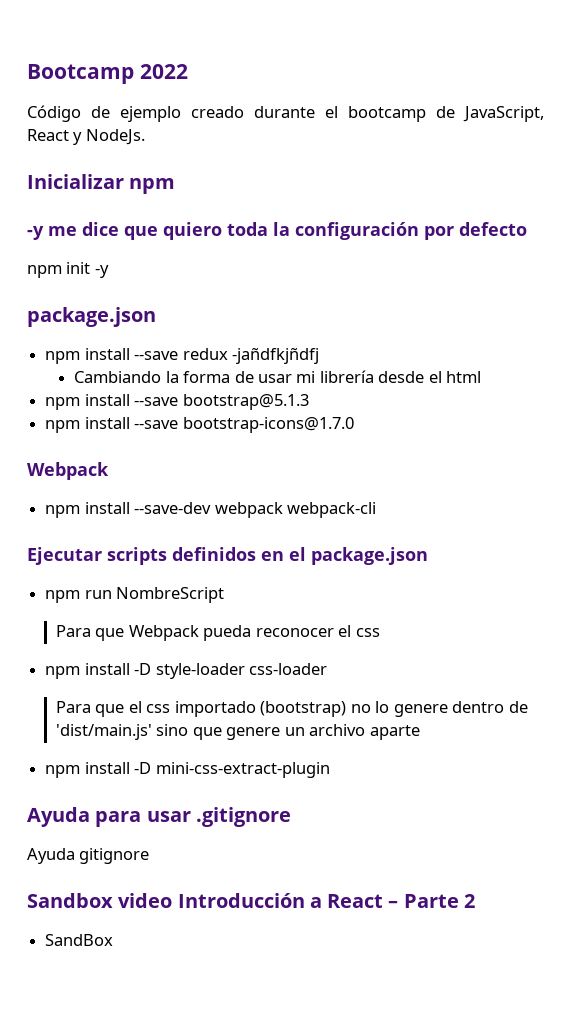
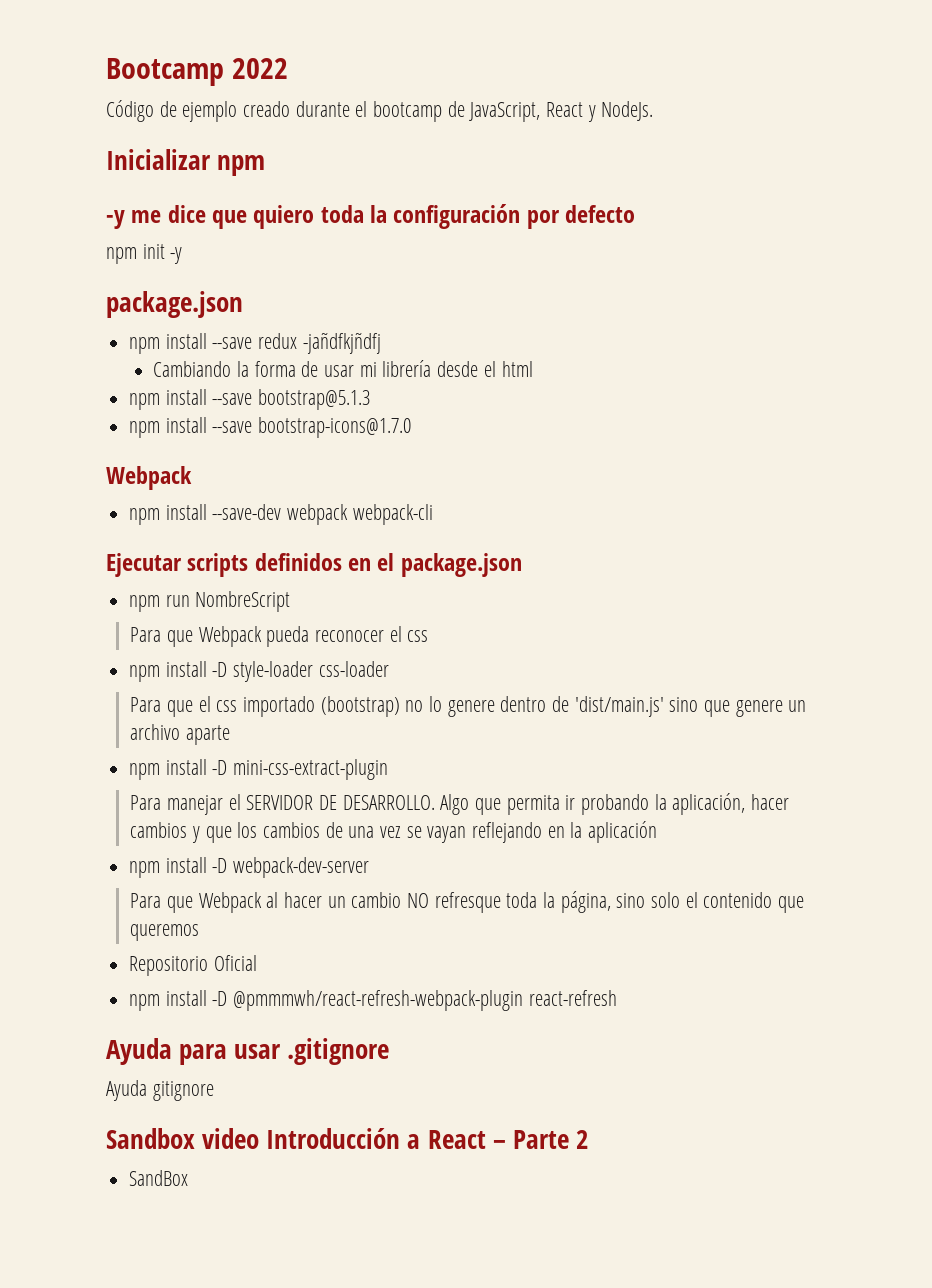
+ Para manejar el SERVIDOR DE DESARROLLO. Algo que permita ir probando la aplicación, hacer cambios y que los cambios de una vez se vayan reflejando en la aplicación
+ npm install -D webpack-dev-server
+ Para que Webpack al hacer un cambio NO refresque toda la página, sino solo el contenido que queremos
+ Repositorio Oficial
+ npm install -D @pmmmwh/react-refresh-webpack-plugin react-refresh

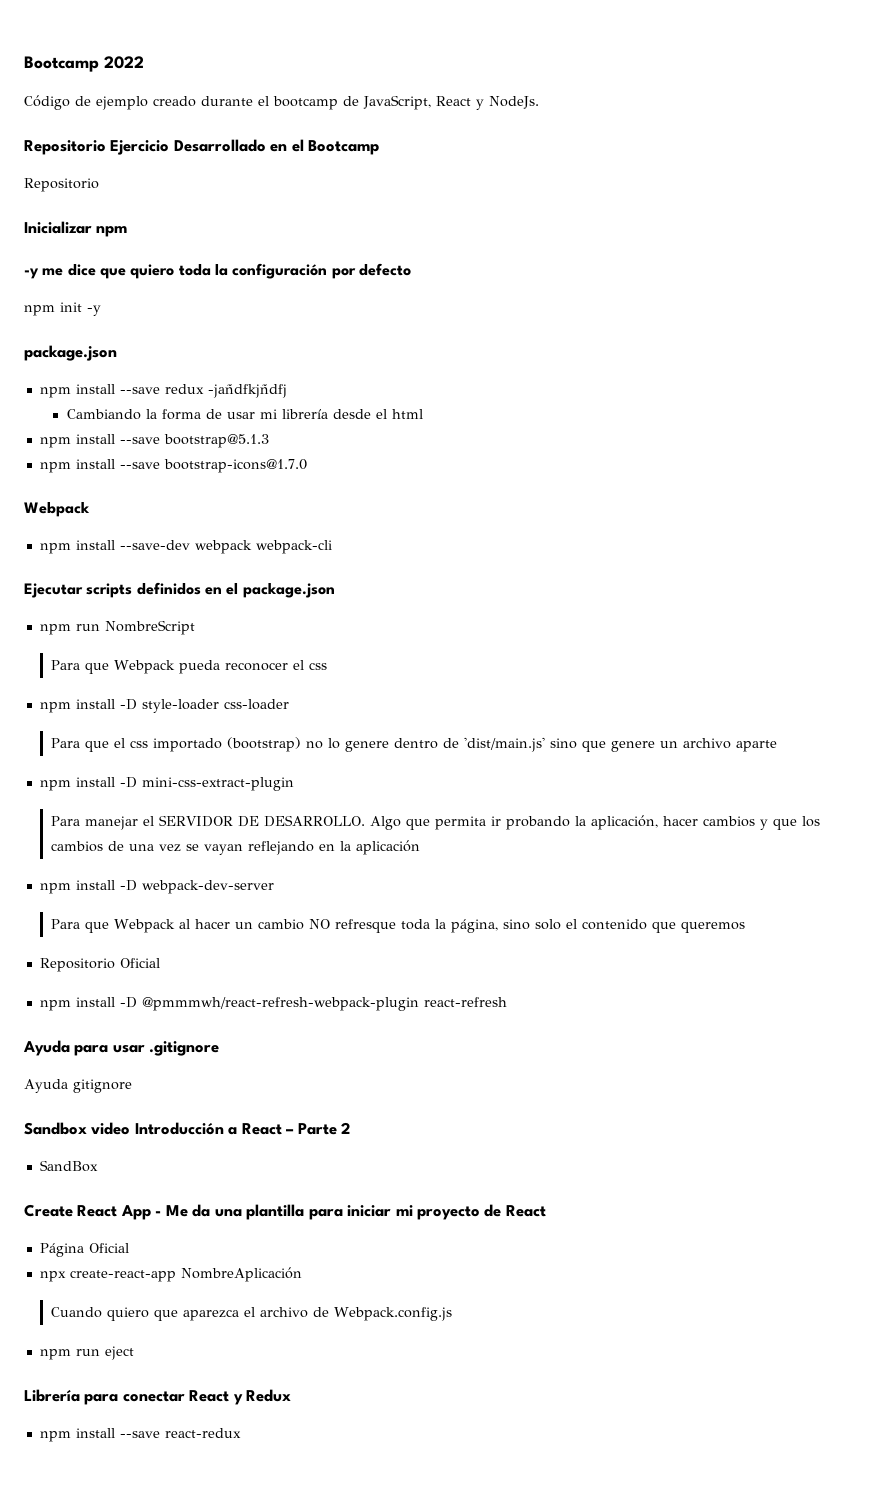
+ Repositorio Ejercicio Desarrollado en el Bootcamp
+ Repositorio
+ Create React App - Me da una plantilla para iniciar mi proyecto de React
+ Página Oficial
+ npx create-react-app NombreAplicación
+ Cuando quiero que aparezca el archivo de Webpack.config.js
+ npm run eject
+ Librería para conectar React y Redux
+ npm install --save react-redux

